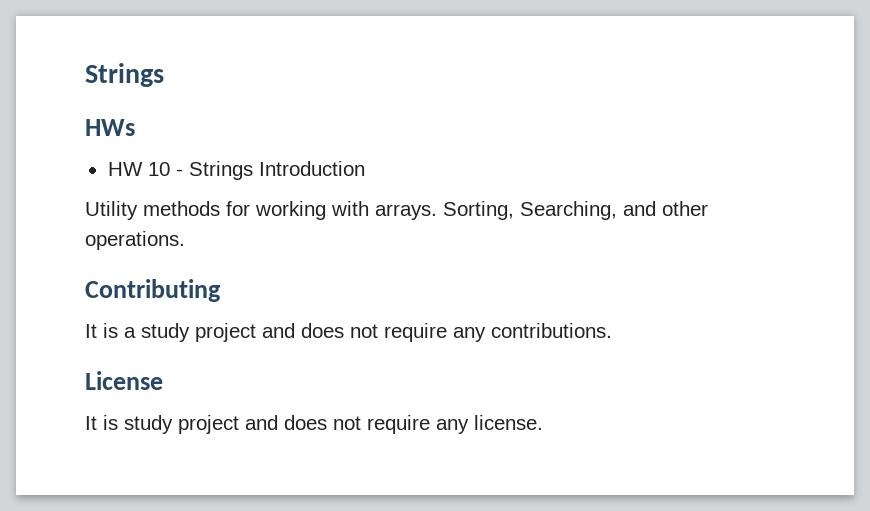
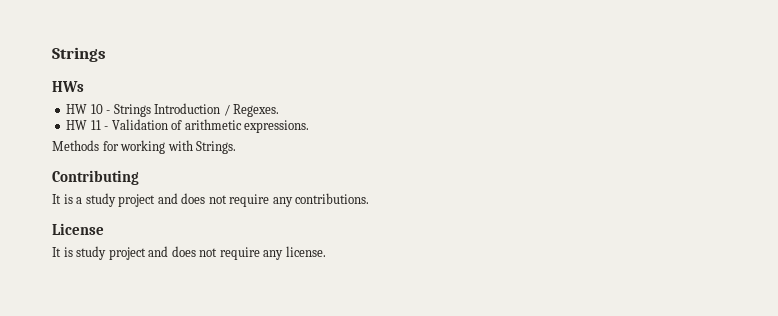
- HW 10 - Strings Introduction
- Utility methods for working with arrays. Sorting, Searching, and other operations.
+ HW 10 - Strings Introduction / Regexes.
+ HW 11 - Validation of arithmetic expressions.
+ Methods for working with Strings.

